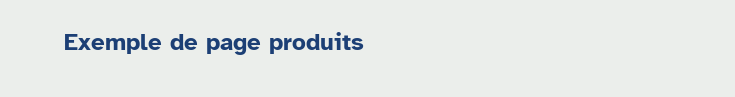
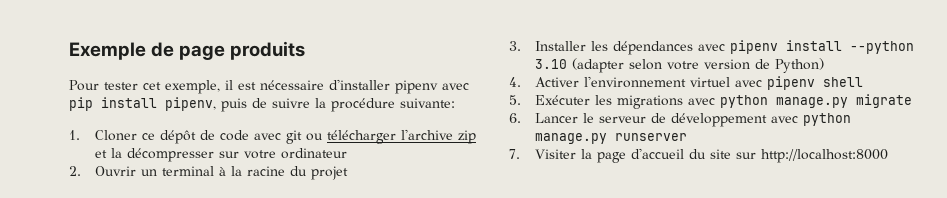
+ Pour tester cet exemple, il est nécessaire d'installer pipenv avec pip install pipenv, puis de suivre la procédure suivante:
+ 1. Cloner ce dépôt de code avec git ou télécharger l'archive zip et la décompresser sur votre ordinateur
+ 2. Ouvrir un terminal à la racine du projet
+ 3. Installer les dépendances avec pipenv install --python 3.10 (adapter selon votre version de Python)
+ 4. Activer l'environnement virtuel avec pipenv shell
+ 5. Exécuter les migrations avec python manage.py migrate
+ 6. Lancer le serveur de développement avec python manage.py runserver
+ 7. Visiter la page d'accueil du site sur http://localhost:8000

